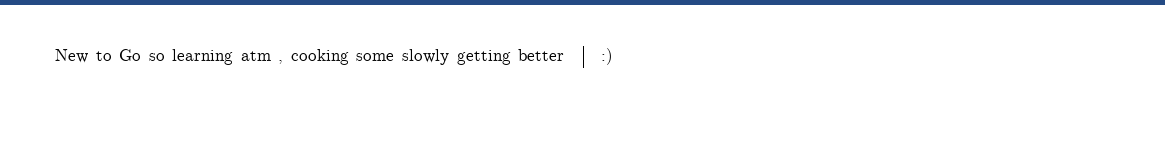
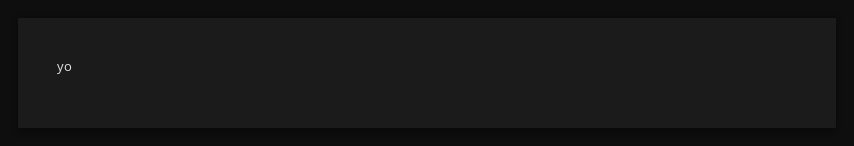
- New to Go so learning atm , cooking some slowly getting better :)
+ yo

